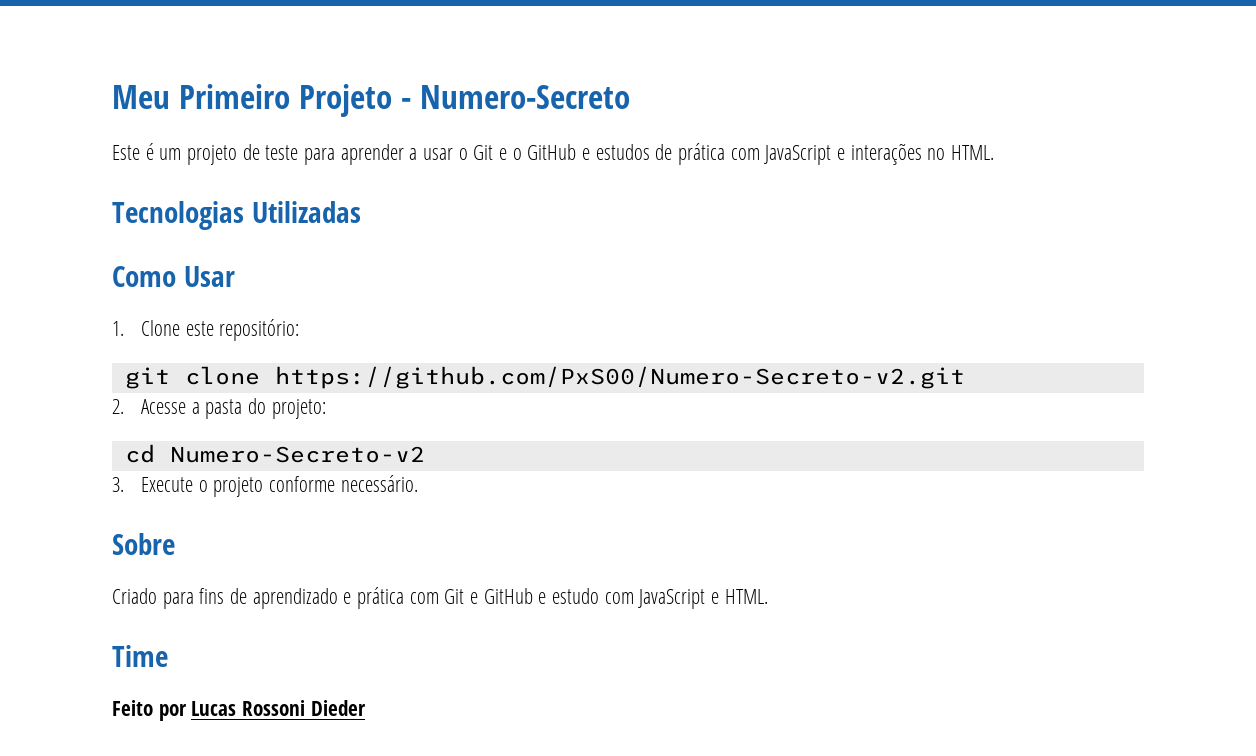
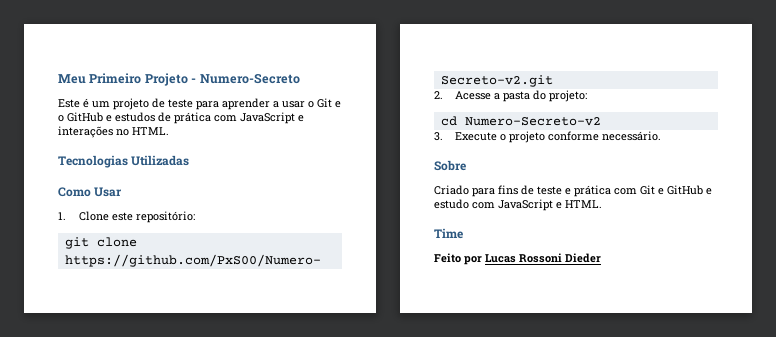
- Criado para fins de aprendizado e prática com Git e GitHub e estudo com JavaScript e HTML.
+ Criado para fins de teste e prática com Git e GitHub e estudo com JavaScript e HTML.

